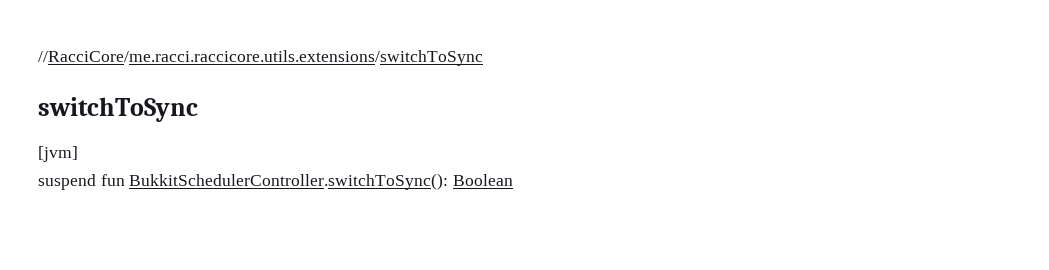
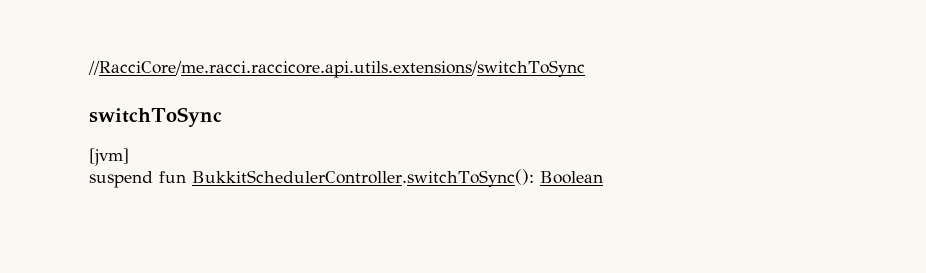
- //RacciCore/me.racci.raccicore.utils.extensions/switchToSync
+ //RacciCore/me.racci.raccicore.api.utils.extensions/switchToSync

